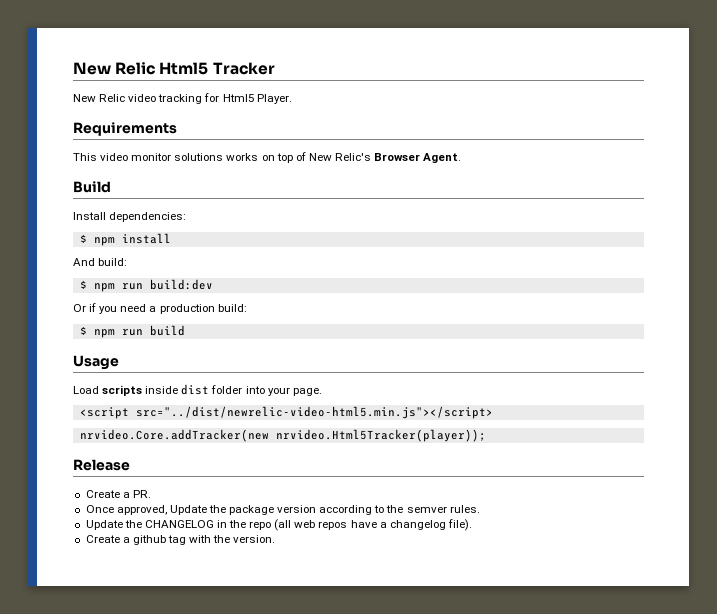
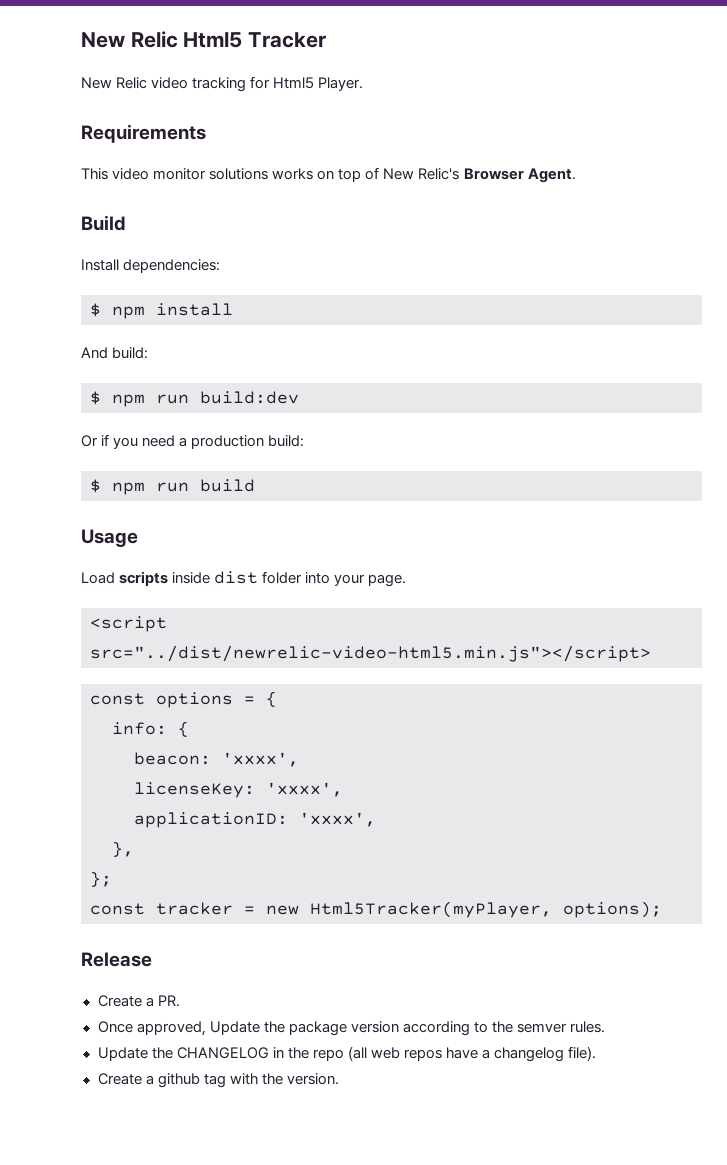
- nrvideo.Core.addTracker(new nrvideo.Html5Tracker(player));
+ const options = {
+ info: {
+ beacon: 'xxxx',
+ licenseKey: 'xxxx',
+ applicationID: 'xxxx',
+ },
+ };
+ const tracker = new Html5Tracker(myPlayer, options);

